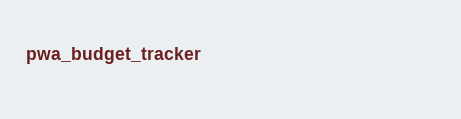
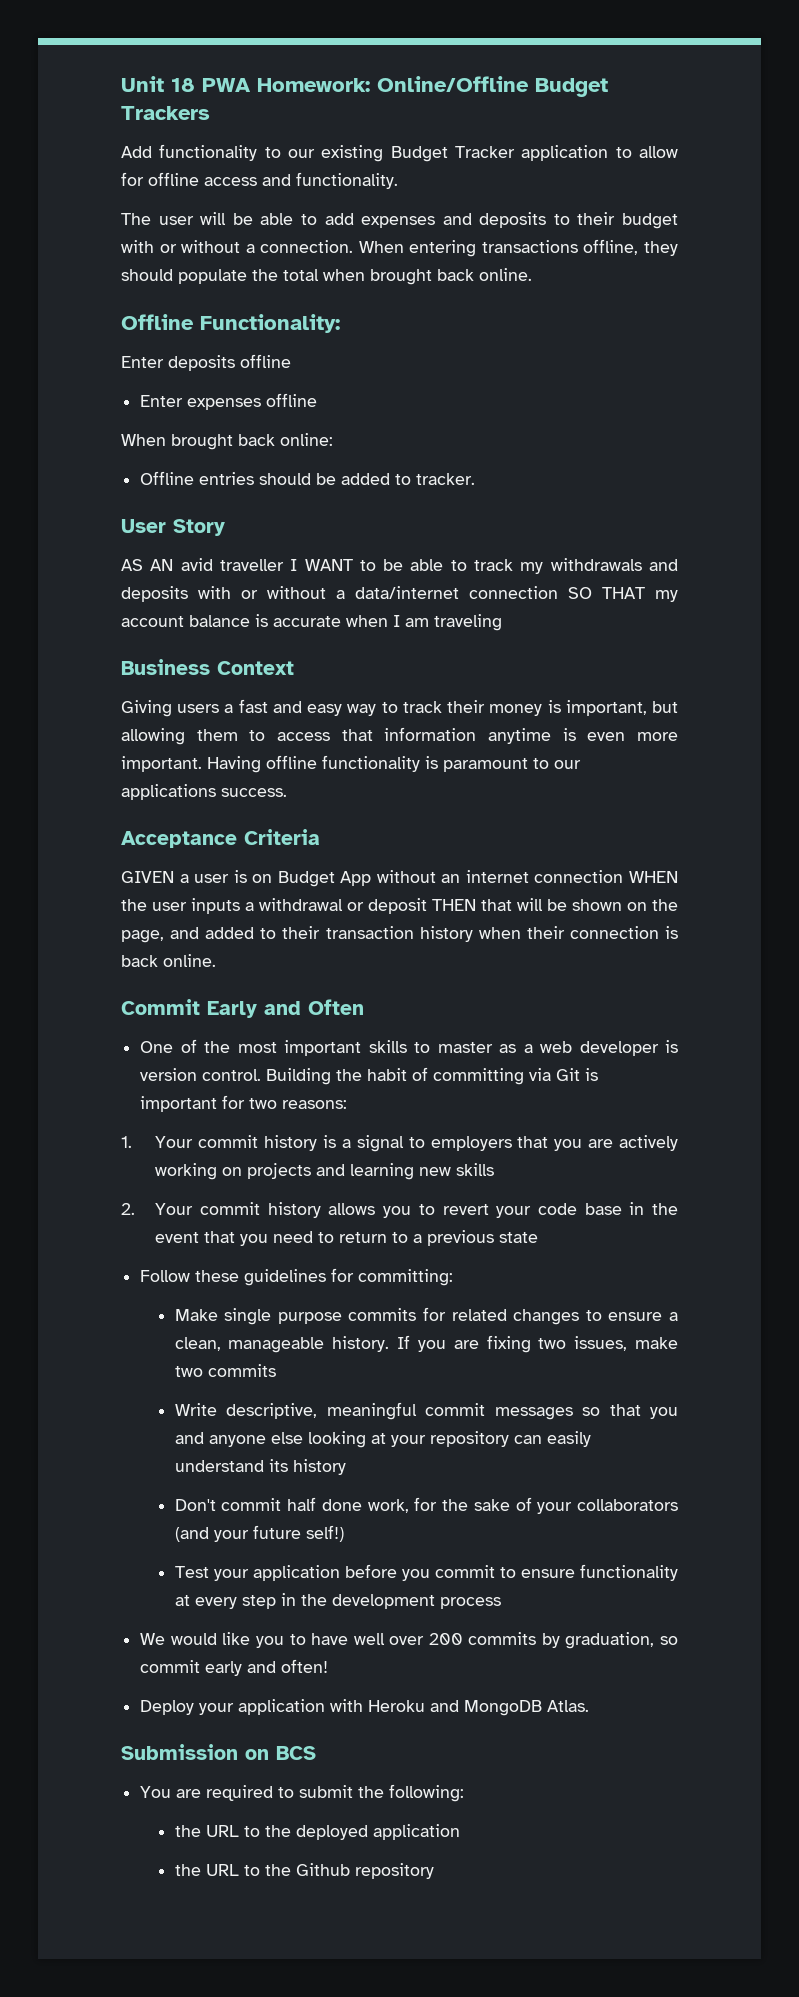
- pwa_budget_tracker
+ Unit 18 PWA Homework: Online/Offline Budget Trackers
+ Add functionality to our existing Budget Tracker application to allow for offline access and functionality.
+ The user will be able to add expenses and deposits to their budget with or without a connection. When entering transactions offline, they should populate the total when brought back online.
+ Offline Functionality:
+ Enter deposits offline
+ Enter expenses offline
+ When brought back online:
+ Offline entries should be added to tracker.
+ User Story
+ AS AN avid traveller I WANT to be able to track my withdrawals and deposits with or without a data/internet connection SO THAT my account balance is accurate when I am traveling
+ Business Context
+ Giving users a fast and easy way to track their money is important, but allowing them to access that information anytime is even more important. Having offline functionality is paramount to our applications success.
+ Acceptance Criteria
+ GIVEN a user is on Budget App without an internet connection WHEN the user inputs a withdrawal or deposit THEN that will be shown on the page, and added to their transaction history when their connection is back online.
+ Commit Early and Often
+ One of the most important skills to master as a web developer is version control. Building the habit of committing via Git is important for two reasons:
+ 1. Your commit history is a signal to employers that you are actively working on projects and learning new skills
+ 2. Your commit history allows you to revert your code base in the event that you need to return to a previous state
+ Follow these guidelines for committing:
+ Make single purpose commits for related changes to ensure a clean, manageable history. If you are fixing two issues, make two commits
+ Write descriptive, meaningful commit messages so that you and anyone else looking at your repository can easily understand its history
+ Don't commit half done work, for the sake of your collaborators (and your future self!)
+ Test your application before you commit to ensure functionality at every step in the development process
+ We would like you to have well over 200 commits by graduation, so commit early and often!
+ Deploy your application with Heroku and MongoDB Atlas.
+ Submission on BCS
+ You are required to submit the following:
+ the URL to the deployed application
+ the URL to the Github repository

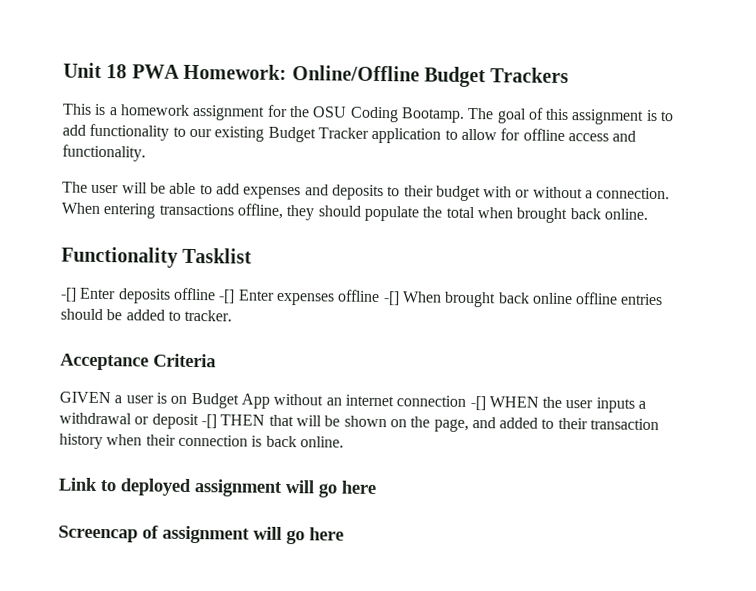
- Add functionality to our existing Budget Tracker application to allow for offline access and functionality.
+ This is a homework assignment for the OSU Coding Bootamp. The goal of this assignment is to add functionality to our existing Budget Tracker application to allow for offline access and functionality.
- Offline Functionality:
- Enter deposits offline
- Enter expenses offline
- When brought back online:
- Offline entries should be added to tracker.
+ Functionality Tasklist
+ -[] Enter deposits offline -[] Enter expenses offline -[] When brought back online offline entries should be added to tracker.
- User Story
- AS AN avid traveller I WANT to be able to track my withdrawals and deposits with or without a data/internet connection SO THAT my account balance is accurate when I am traveling
- Business Context
- Giving users a fast and easy way to track their money is important, but allowing them to access that information anytime is even more important. Having offline functionality is paramount to our applications success.
- GIVEN a user is on Budget App without an internet connection WHEN the user inputs a withdrawal or deposit THEN that will be shown on the page, and added to their transaction history when their connection is back online.
+ GIVEN a user is on Budget App without an internet connection -[] WHEN the user inputs a withdrawal or deposit -[] THEN that will be shown on the page, and added to their transaction history when their connection is back online.
- Commit Early and Often
- One of the most important skills to master as a web developer is version control. Building the habit of committing via Git is important for two reasons:
- 1. Your commit history is a signal to employers that you are actively working on projects and learning new skills
- 2. Your commit history allows you to revert your code base in the event that you need to return to a previous state
- Follow these guidelines for committing:
- Make single purpose commits for related changes to ensure a clean, manageable history. If you are fixing two issues, make two commits
- Write descriptive, meaningful commit messages so that you and anyone else looking at your repository can easily understand its history
- Don't commit half done work, for the sake of your collaborators (and your future self!)
- Test your application before you commit to ensure functionality at every step in the development process
- We would like you to have well over 200 commits by graduation, so commit early and often!
- Deploy your application with Heroku and MongoDB Atlas.
- Submission on BCS
- You are required to submit the following:
- the URL to the deployed application
- the URL to the Github repository
+ Link to deployed assignment will go here
+ Screencap of assignment will go here

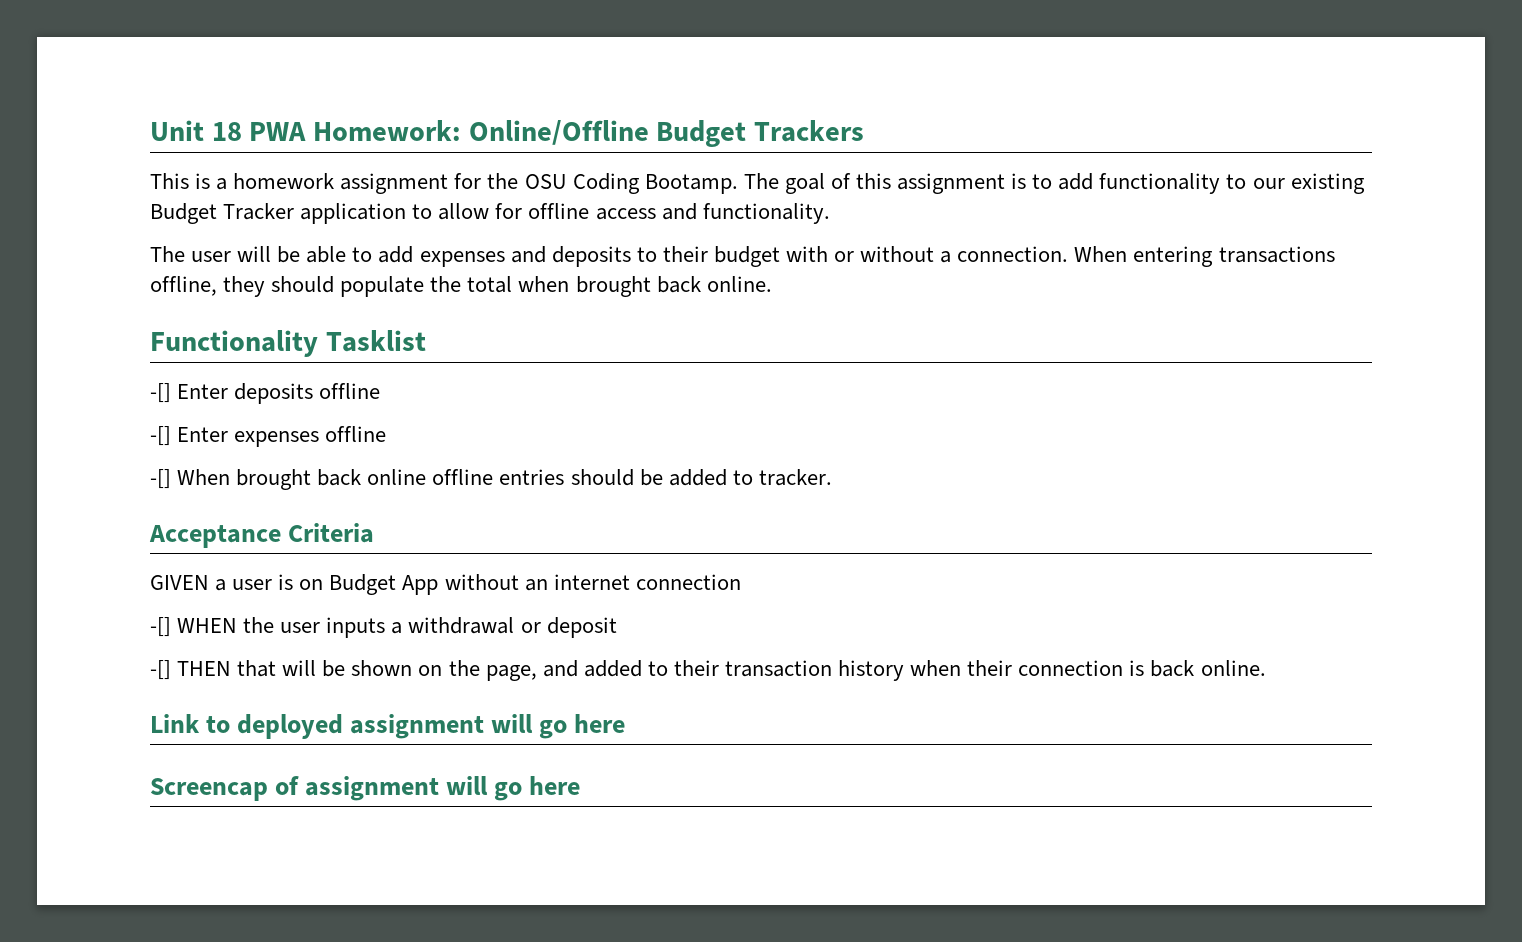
- -[] Enter deposits offline -[] Enter expenses offline -[] When brought back online offline entries should be added to tracker.
+ -[] Enter deposits offline
+ -[] Enter expenses offline
+ -[] When brought back online offline entries should be added to tracker.
- GIVEN a user is on Budget App without an internet connection -[] WHEN the user inputs a withdrawal or deposit -[] THEN that will be shown on the page, and added to their transaction history when their connection is back online.
+ GIVEN a user is on Budget App without an internet connection
+ -[] WHEN the user inputs a withdrawal or deposit
+ -[] THEN that will be shown on the page, and added to their transaction history when their connection is back online.

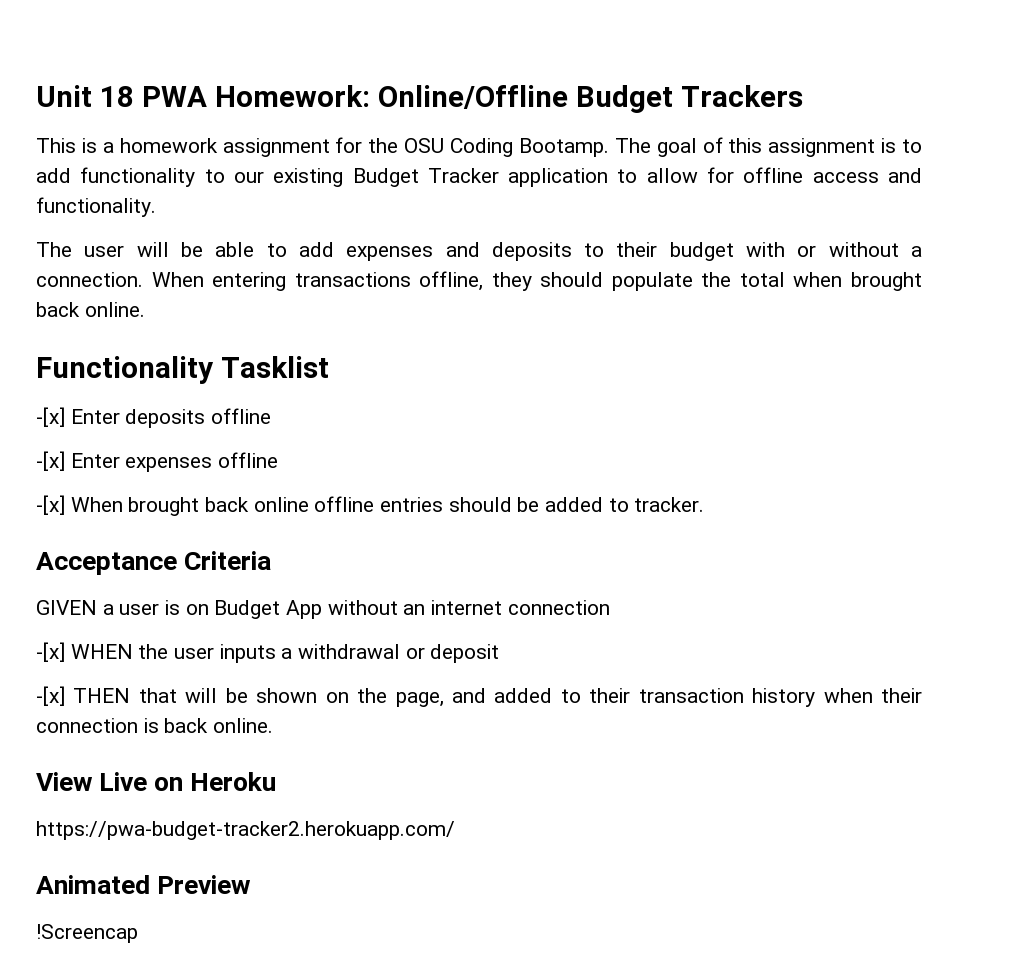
- -[] Enter deposits offline
+ -[x] Enter deposits offline
- -[] Enter expenses offline
+ -[x] Enter expenses offline
- -[] When brought back online offline entries should be added to tracker.
+ -[x] When brought back online offline entries should be added to tracker.
- -[] WHEN the user inputs a withdrawal or deposit
+ -[x] WHEN the user inputs a withdrawal or deposit
- -[] THEN that will be shown on the page, and added to their transaction history when their connection is back online.
+ -[x] THEN that will be shown on the page, and added to their transaction history when their connection is back online.
- Link to deployed assignment will go here
- Screencap of assignment will go here
+ View Live on Heroku
+ https://pwa-budget-tracker2.herokuapp.com/
+ Animated Preview
+ !Screencap

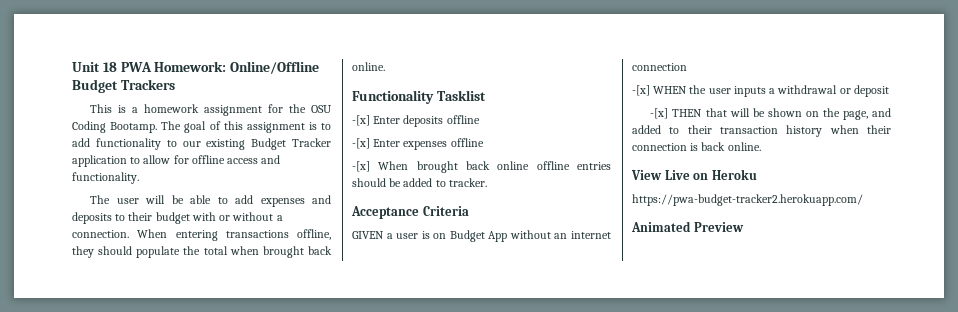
- !Screencap

